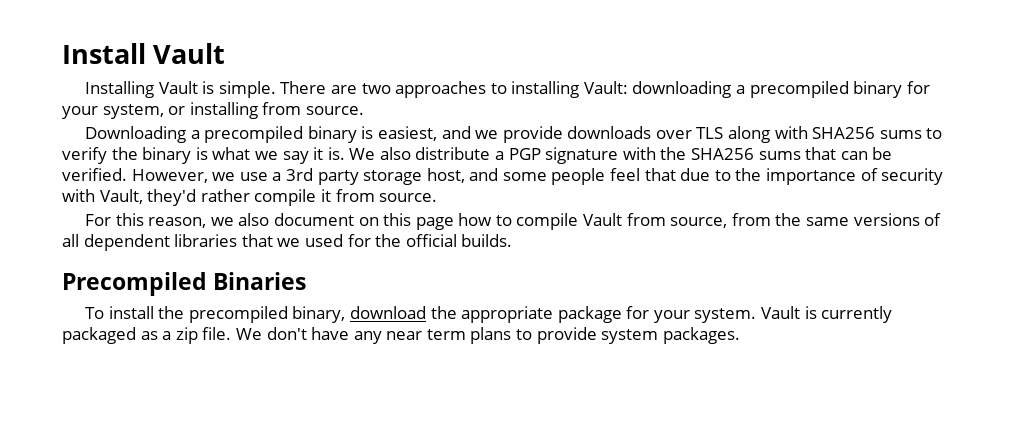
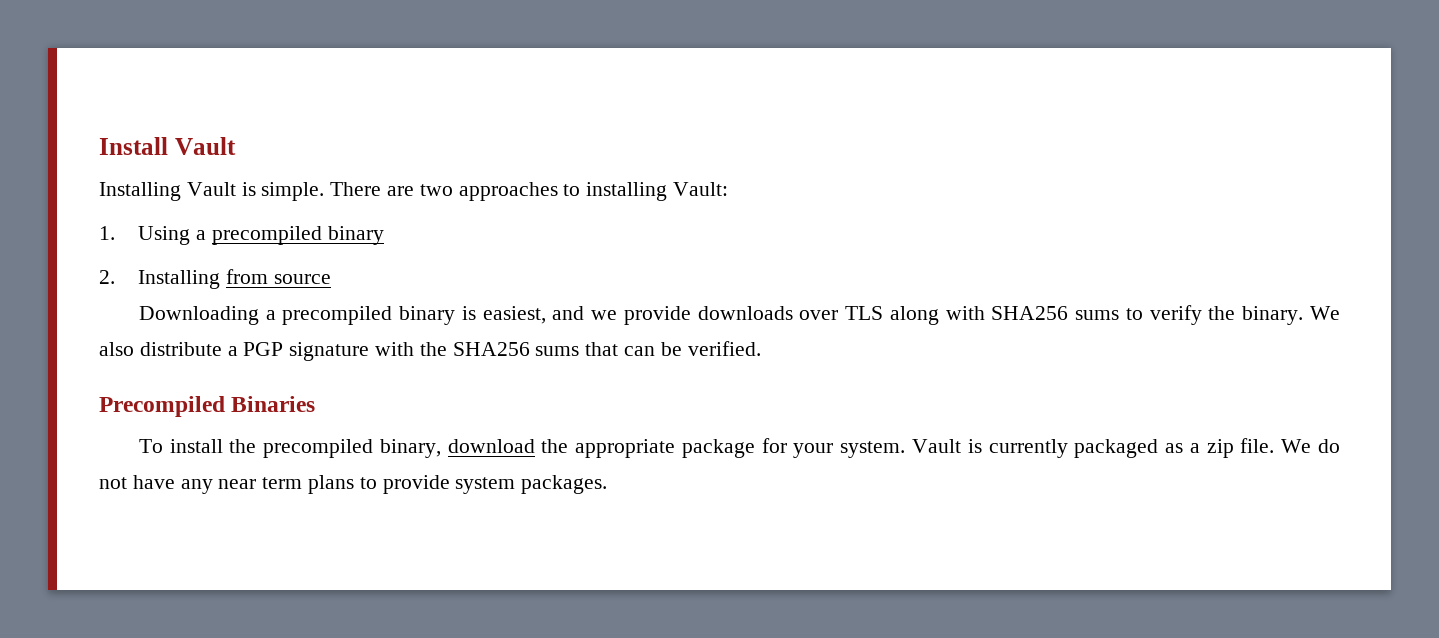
- There are two approaches to installing Vault: downloading a precompiled binary for your system, or installing from source.
+ There are two approaches to installing Vault:
+ 1. Using a precompiled binary
+ 2. Installing from source
- Downloading a precompiled binary is easiest, and we provide downloads over TLS along with SHA256 sums to verify the binary is what we say it is.
+ Downloading a precompiled binary is easiest, and we provide downloads over TLS along with SHA256 sums to verify the binary.
- However, we use a 3rd party storage host, and some people feel that due to the importance of security with Vault, they'd rather compile it from source.
- For this reason, we also document on this page how to compile Vault from source, from the same versions of all dependent libraries that we used for the official builds.
- We don't have any near term plans to provide system packages.
+ We do not have any near term plans to provide system packages.

